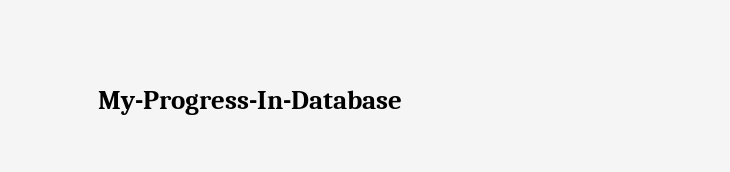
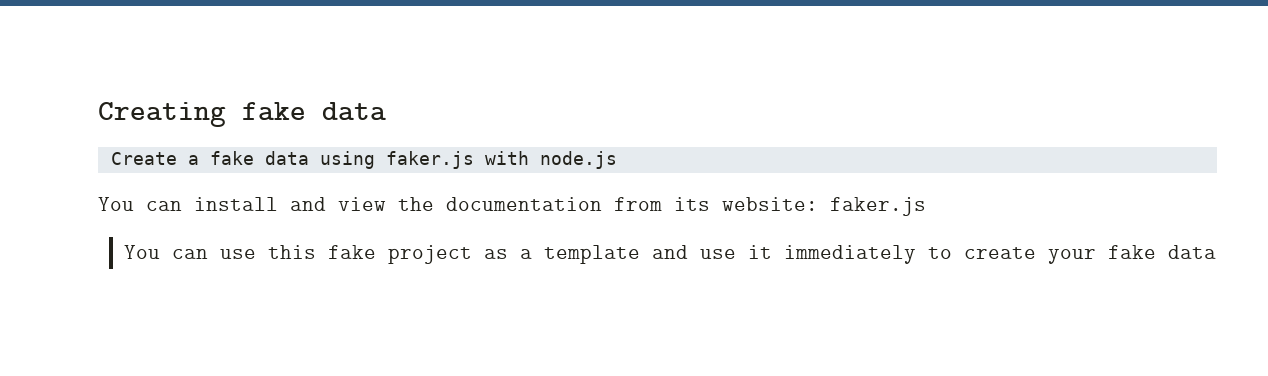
- My-Progress-In-Database
+ Creating fake data
+ Create a fake data using faker.js with node.js
+ You can install and view the documentation from its website: faker.js
+ You can use this fake project as a template and use it immediately to create your fake data

